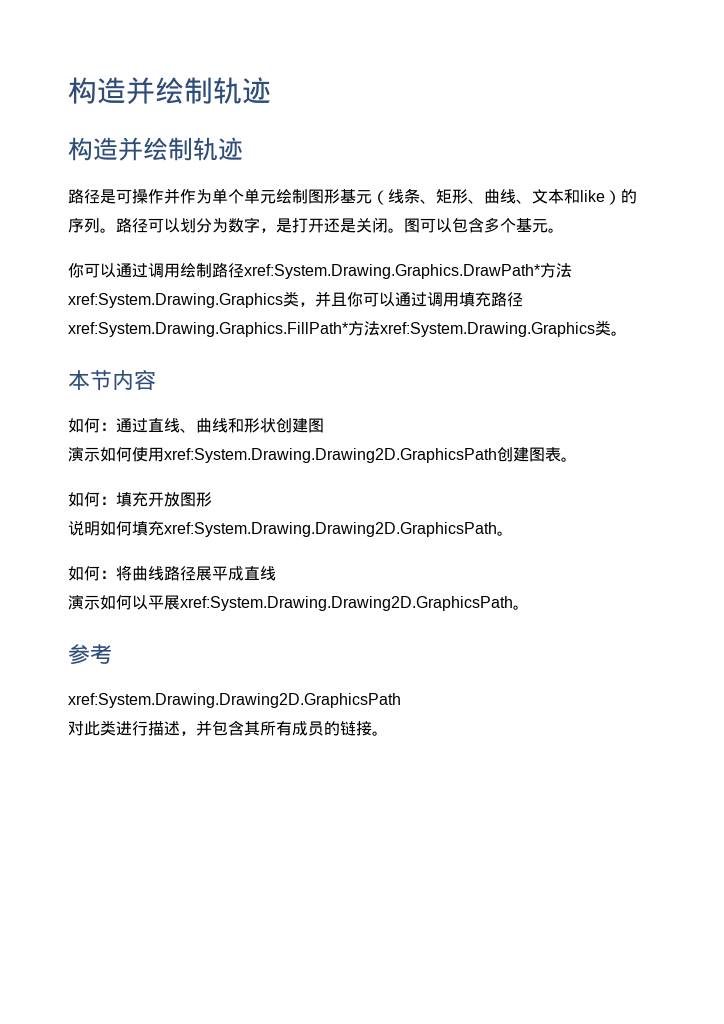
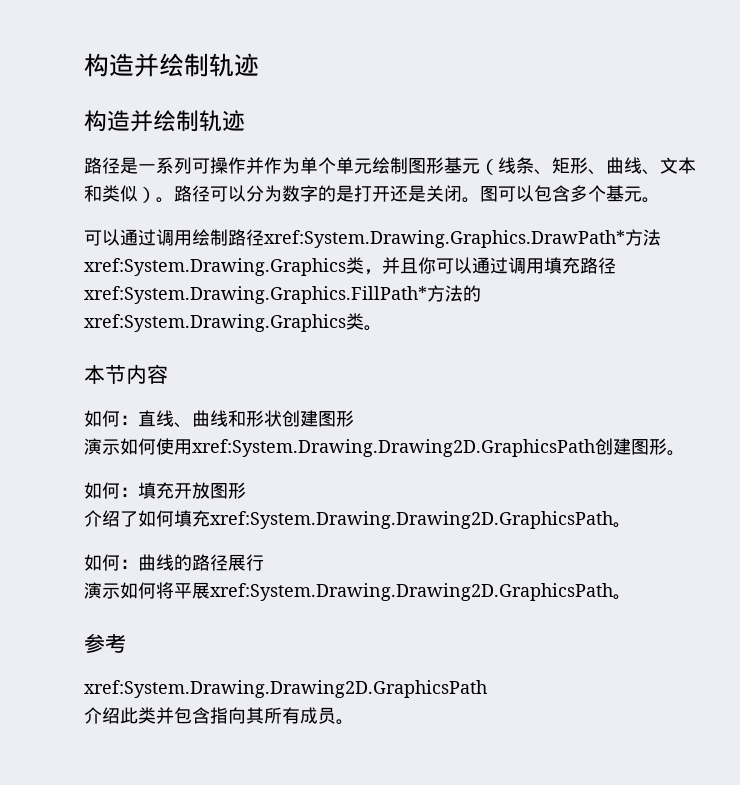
- 路径是可操作并作为单个单元绘制图形基元（线条、矩形、曲线、文本和like）的序列。
+ 路径是一系列可操作并作为单个单元绘制图形基元（线条、矩形、曲线、文本和类似）。
- 路径可以划分为数字，是打开还是关闭。
+ 路径可以分为数字的是打开还是关闭。
- 你可以通过调用绘制路径xref:System.Drawing.Graphics.DrawPath*方法xref:System.Drawing.Graphics类，并且你可以通过调用填充路径xref:System.Drawing.Graphics.FillPath*方法xref:System.Drawing.Graphics类。
+ 可以通过调用绘制路径xref:System.Drawing.Graphics.DrawPath*方法xref:System.Drawing.Graphics类，并且你可以通过调用填充路径xref:System.Drawing.Graphics.FillPath*方法的xref:System.Drawing.Graphics类。
- 如何：通过直线、曲线和形状创建图
+ 如何：直线、曲线和形状创建图形
- 演示如何使用xref:System.Drawing.Drawing2D.GraphicsPath创建图表。
+ 演示如何使用xref:System.Drawing.Drawing2D.GraphicsPath创建图形。
- 说明如何填充xref:System.Drawing.Drawing2D.GraphicsPath。
+ 介绍了如何填充xref:System.Drawing.Drawing2D.GraphicsPath。
- 如何：将曲线路径展平成直线
- 演示如何以平展xref:System.Drawing.Drawing2D.GraphicsPath。
+ 如何：曲线的路径展行
+ 演示如何将平展xref:System.Drawing.Drawing2D.GraphicsPath。
- 对此类进行描述，并包含其所有成员的链接。
+ 介绍此类并包含指向其所有成员。

